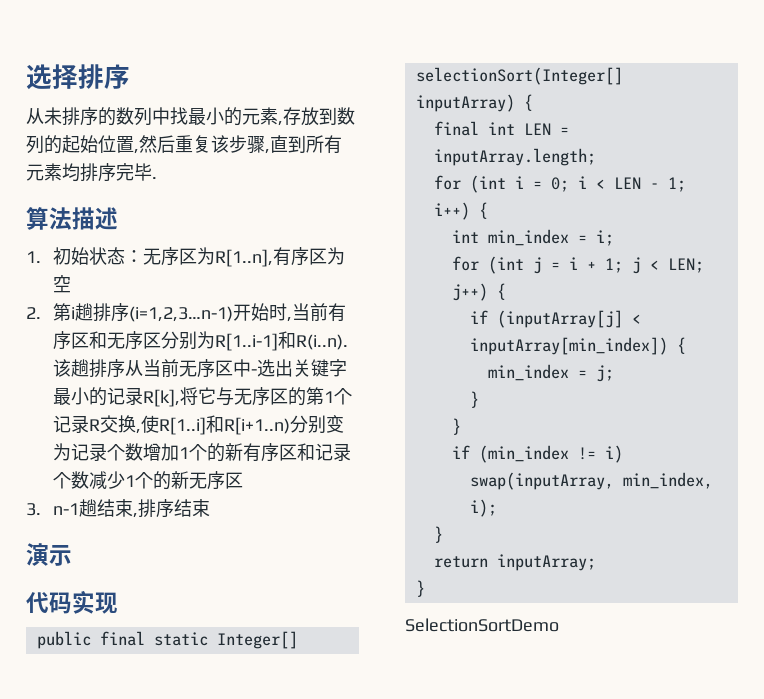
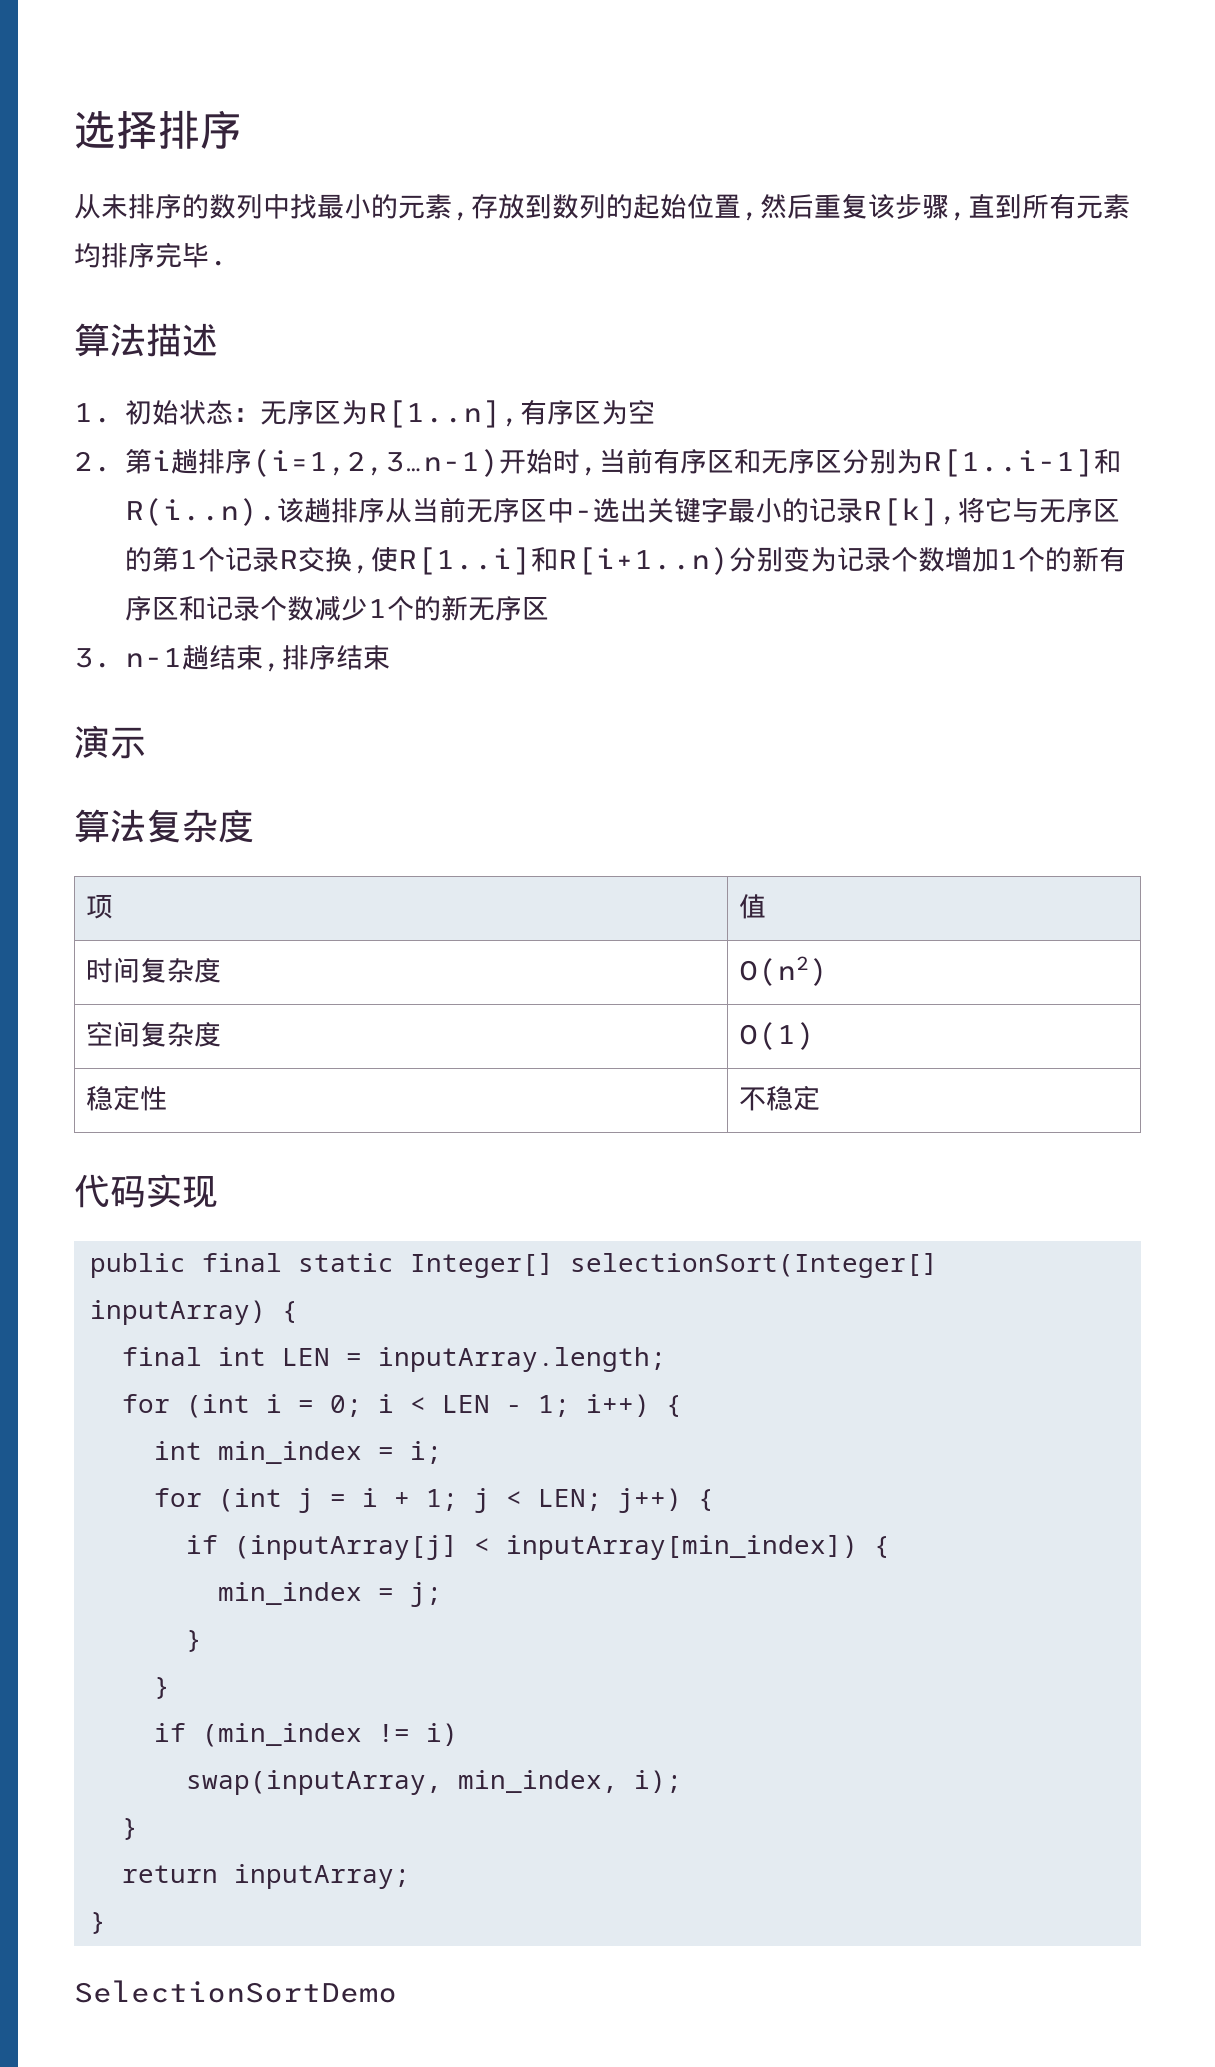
+ 算法复杂度
+ 项 | 值
+ 时间复杂度 | O(n2)
+ 空间复杂度 | O(1)
+ 稳定性 | 不稳定

